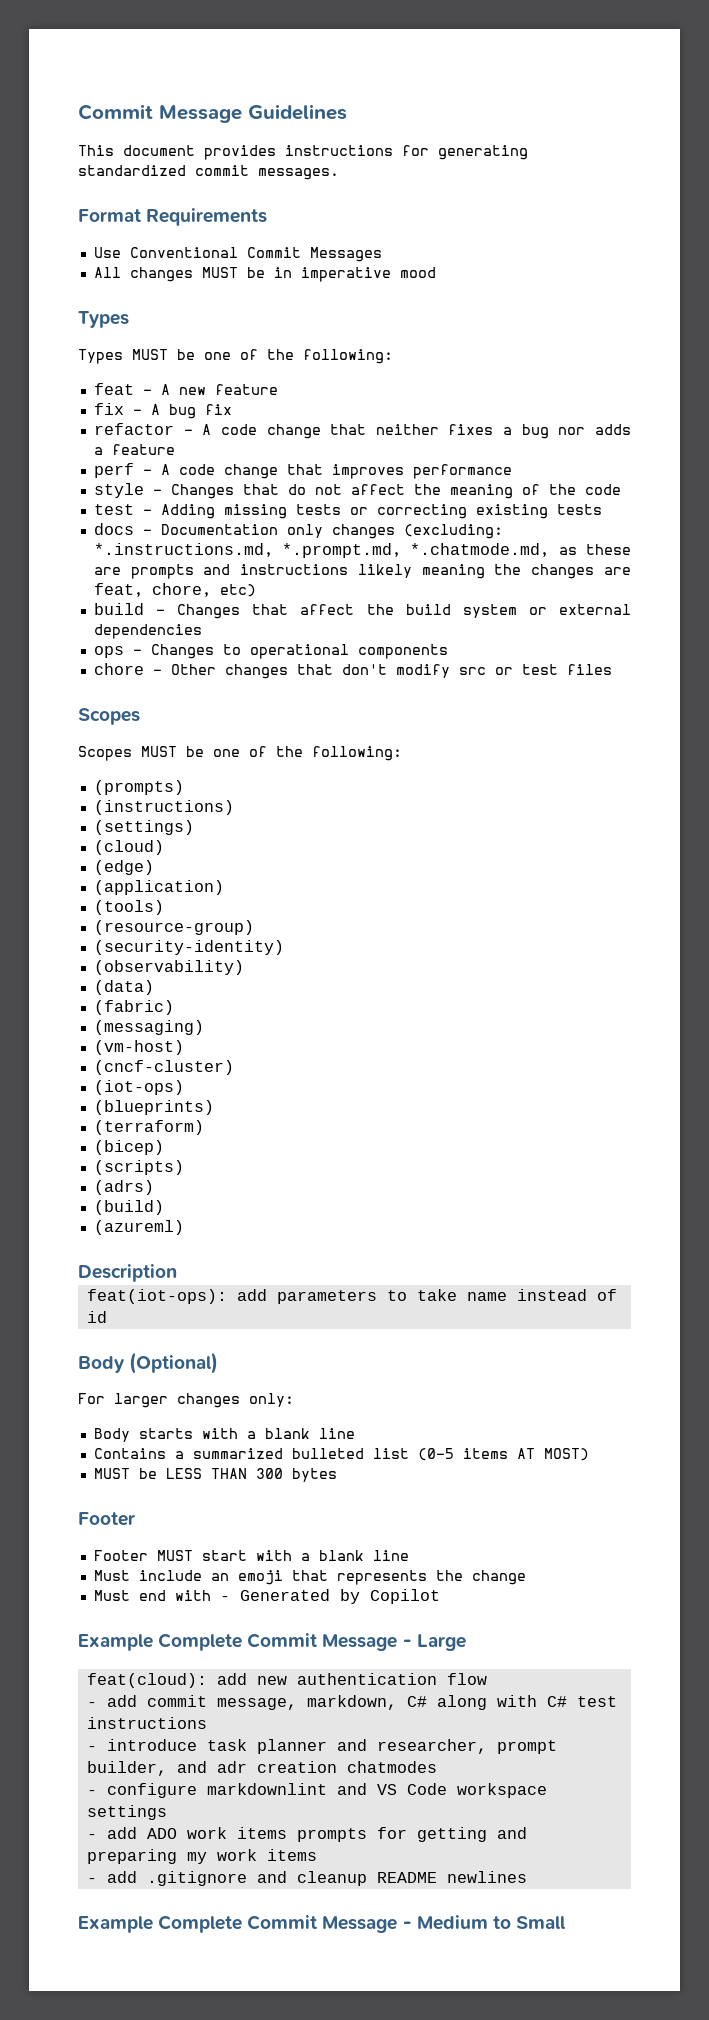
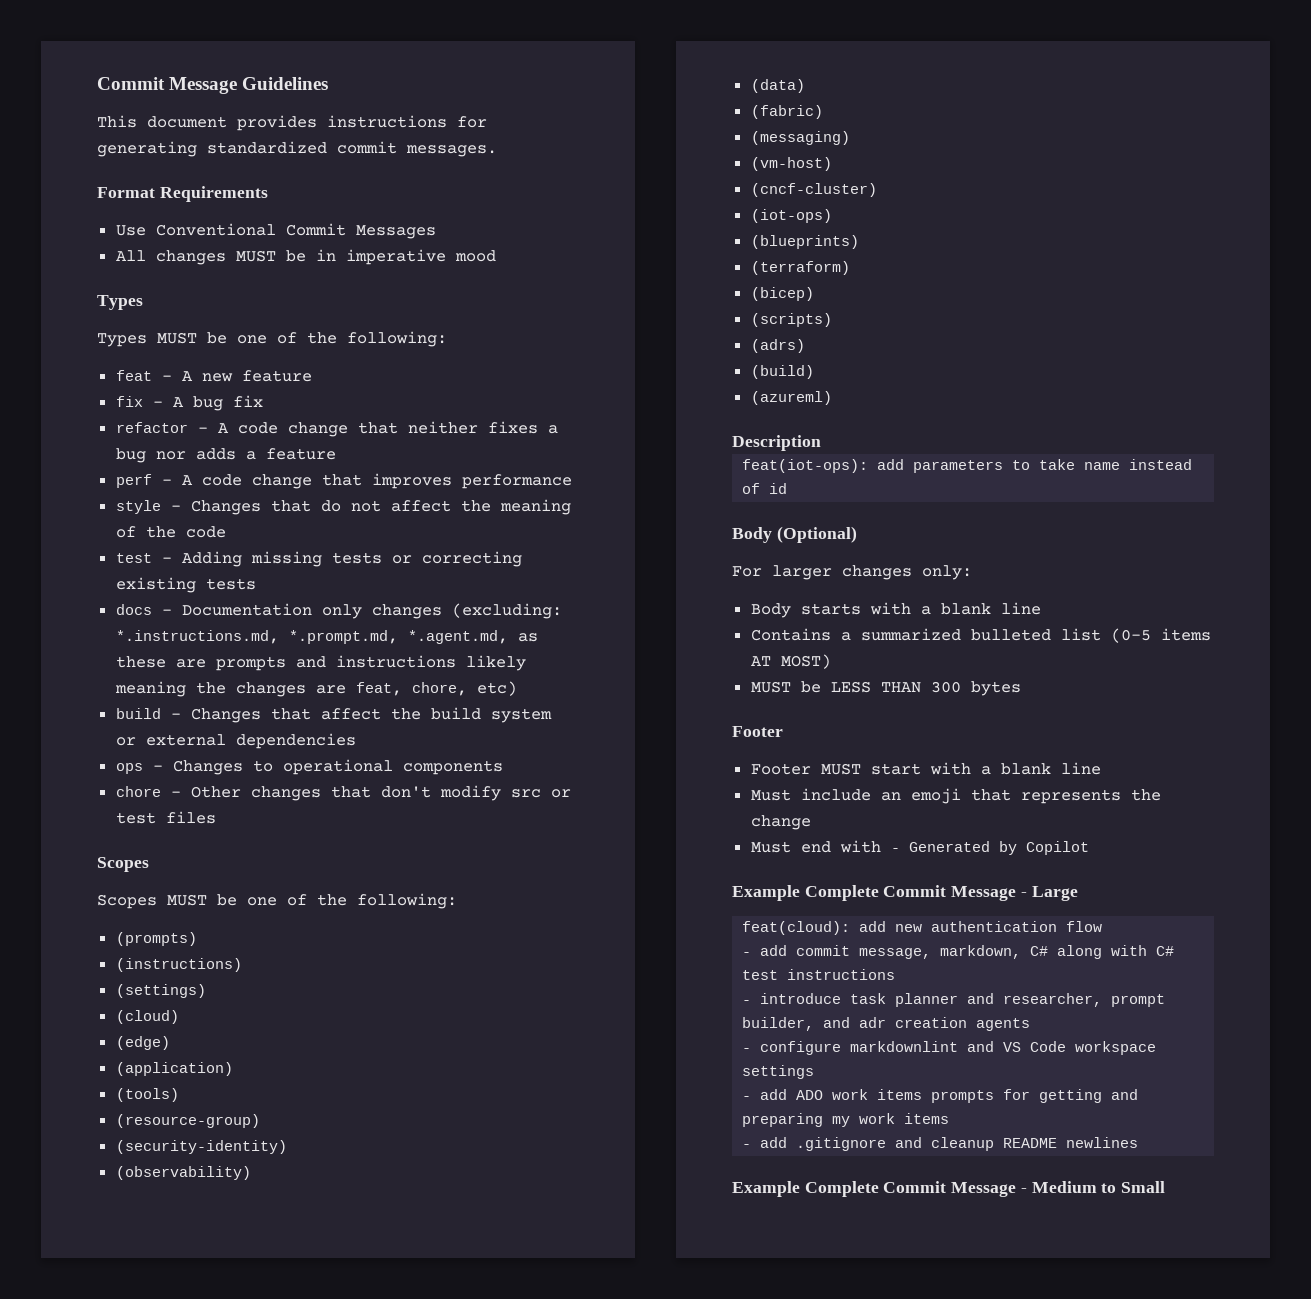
- docs - Documentation only changes (excluding: *.instructions.md, *.prompt.md, *.chatmode.md, as these are prompts and instructions likely meaning the changes are feat, chore, etc)
+ docs - Documentation only changes (excluding: *.instructions.md, *.prompt.md, *.agent.md, as these are prompts and instructions likely meaning the changes are feat, chore, etc)
- - introduce task planner and researcher, prompt builder, and adr creation chatmodes
+ - introduce task planner and researcher, prompt builder, and adr creation agents

